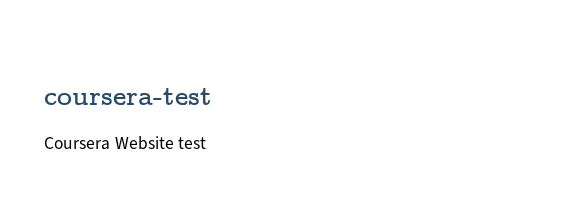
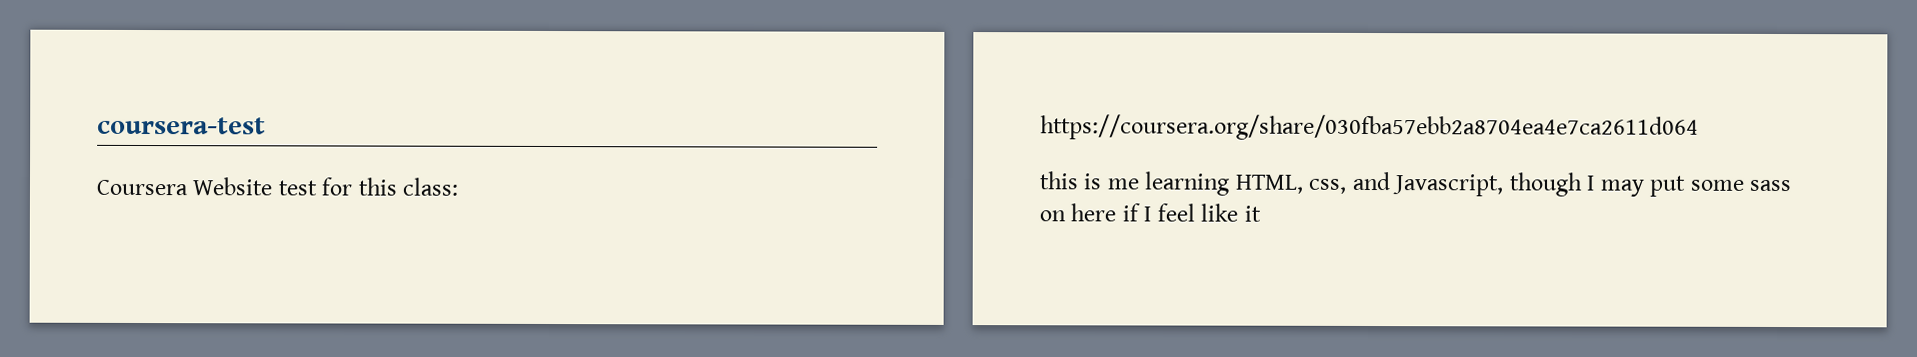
- Coursera Website test
+ Coursera Website test for this class: https://coursera.org/share/030fba57ebb2a8704ea4e7ca2611d064
+ this is me learning HTML, css, and Javascript, though I may put some sass on here if I feel like it

